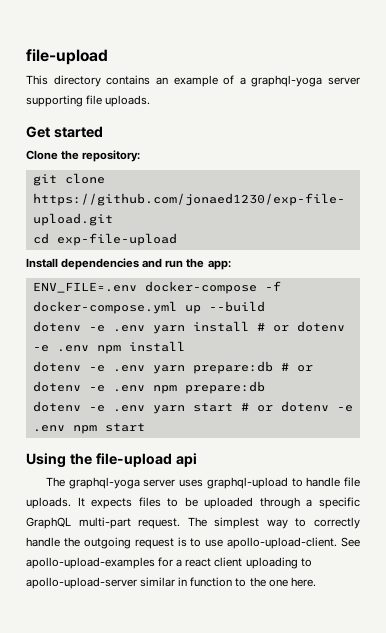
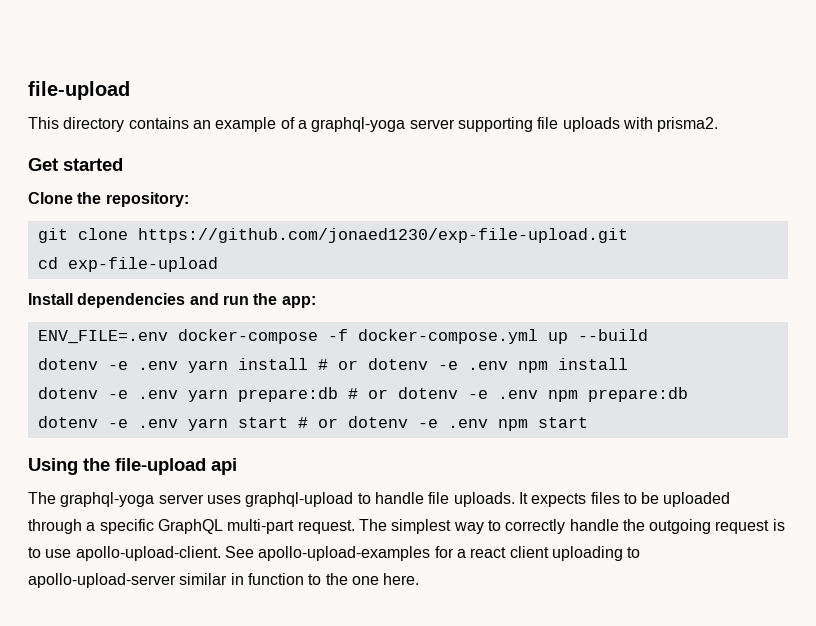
- This directory contains an example of a graphql-yoga server supporting file uploads.
+ This directory contains an example of a graphql-yoga server supporting file uploads with prisma2.

